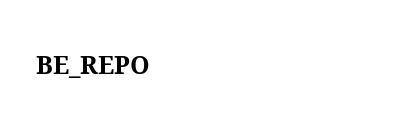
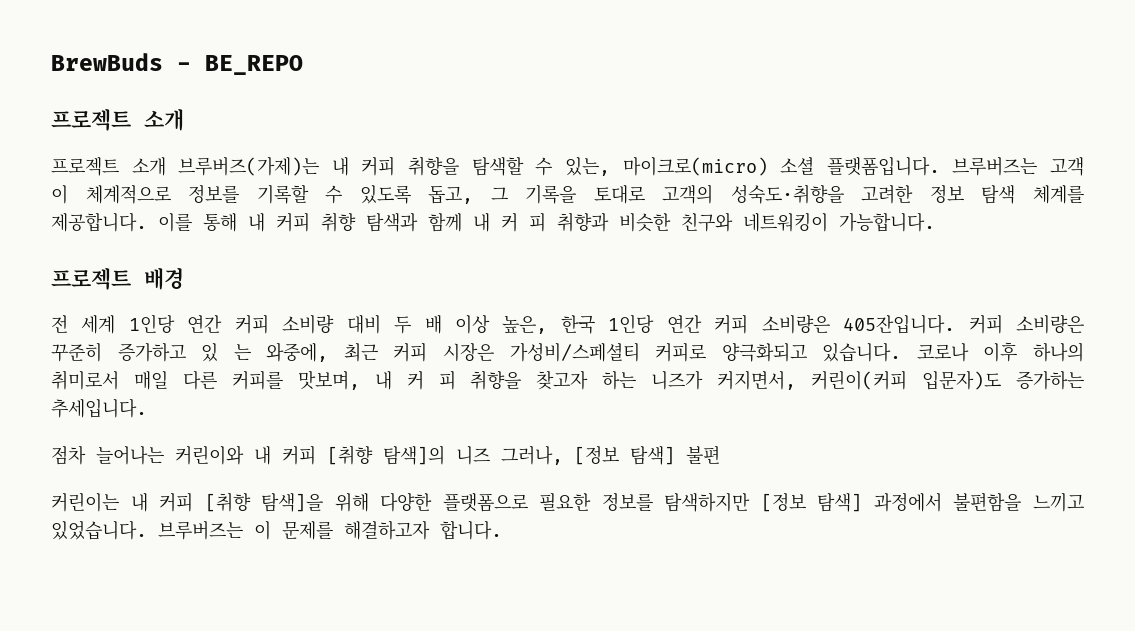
- BE_REPO
+ BrewBuds - BE_REPO
+ 프로젝트 소개
+ 프로젝트 소개 브루버즈(가제)는 내 커피 취향을 탐색할 수 있는, 마이크로(micro) 소셜 플랫폼입니다. 브루버즈는 고객 이 체계적으로 정보를 기록할 수 있도록 돕고, 그 기록을 토대로 고객의 성숙도·취향을 고려한 정보 탐색 체계를 제공합니다. 이를 통해 내 커피 취향 탐색과 함께 내 커 피 취향과 비슷한 친구와 네트워킹이 가능합니다.
+ 프로젝트 배경
+ 전 세계 1인당 연간 커피 소비량 대비 두 배 이상 높은, 한국 1인당 연간 커피 소비량은 405잔입니다. 커피 소비량은 꾸준히 증가하고 있 는 와중에, 최근 커피 시장은 가성비/스페셜티 커피로 양극화되고 있습니다. 코로나 이후 하나의 취미로서 매일 다른 커피를 맛보며, 내 커 피 취향을 찾고자 하는 니즈가 커지면서, 커린이(커피 입문자)도 증가하는 추세입니다.
+ 점차 늘어나는 커린이와 내 커피 [취향 탐색]의 니즈 그러나, [정보 탐색] 불편
+ 커린이는 내 커피 [취향 탐색]을 위해 다양한 플랫폼으로 필요한 정보를 탐색하지만 [정보 탐색] 과정에서 불편함을 느끼고 있었습니다. 브루버즈는 이 문제를 해결하고자 합니다.

